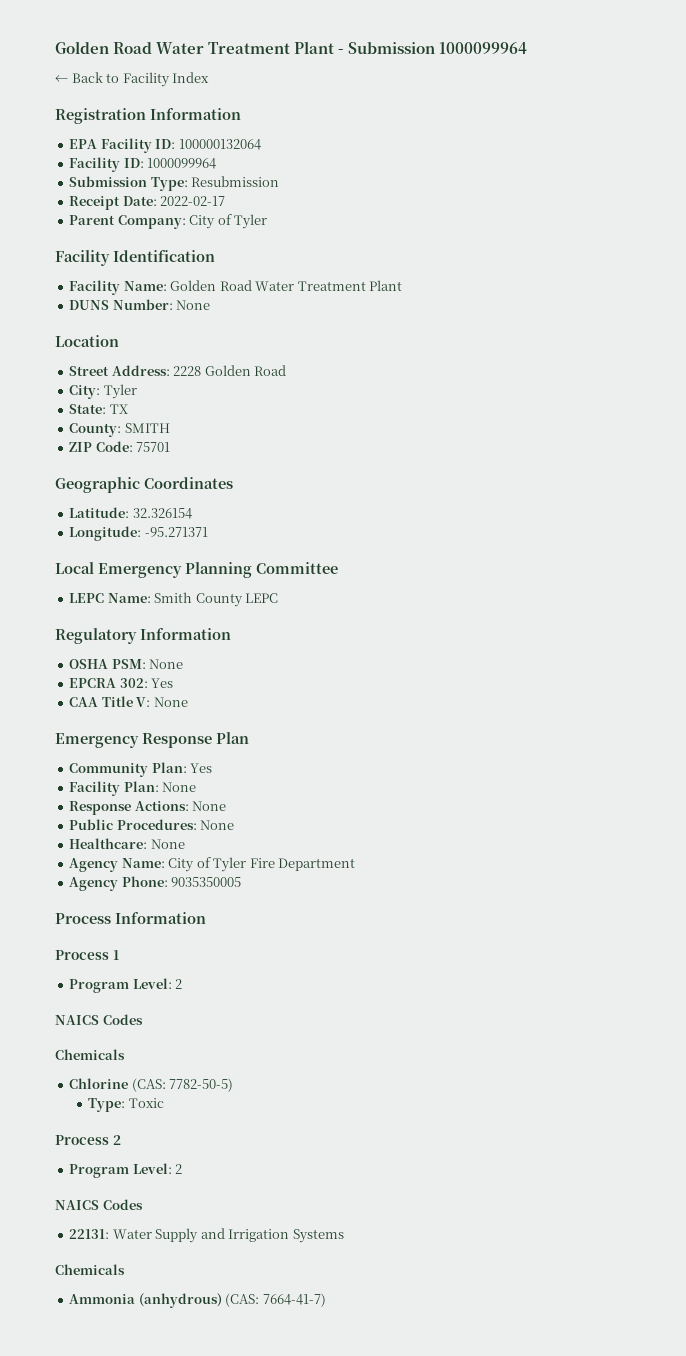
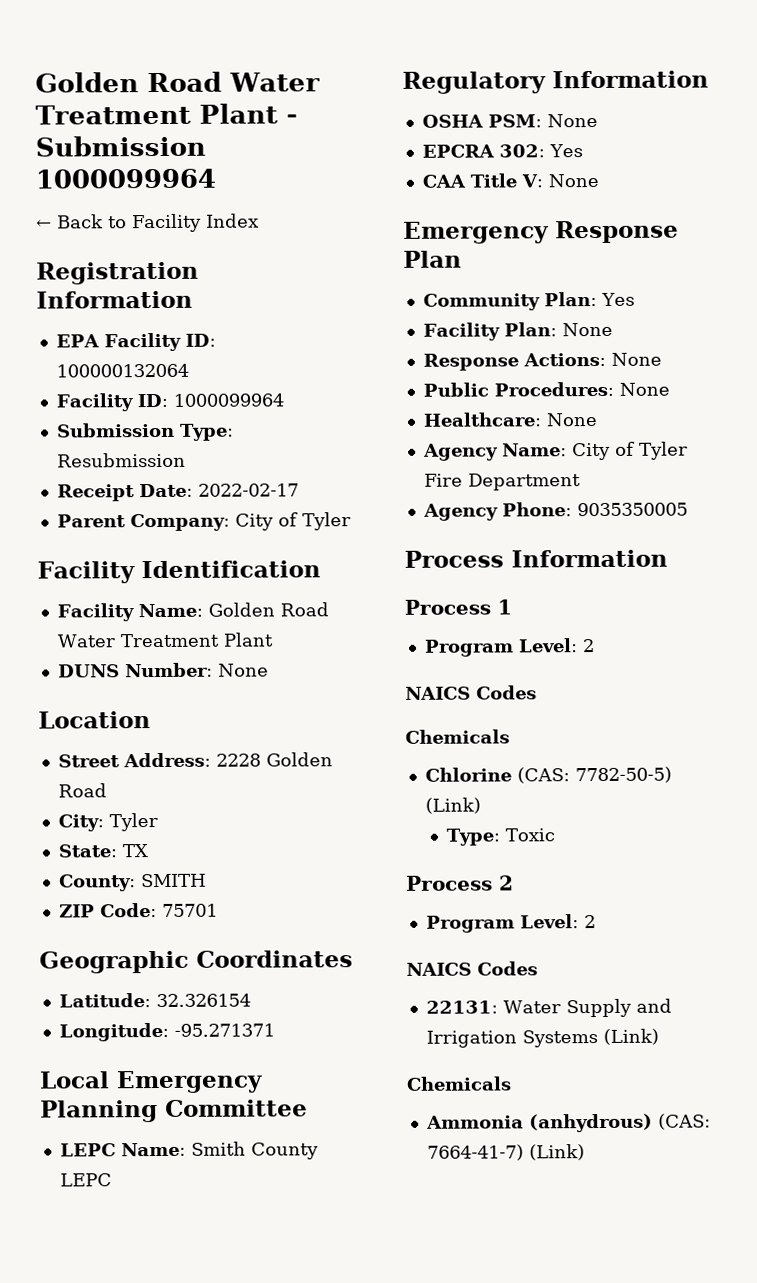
- Chlorine (CAS: 7782-50-5)
+ Chlorine (CAS: 7782-50-5) (Link)
- 22131: Water Supply and Irrigation Systems
+ 22131: Water Supply and Irrigation Systems (Link)
- Ammonia (anhydrous) (CAS: 7664-41-7)
+ Ammonia (anhydrous) (CAS: 7664-41-7) (Link)

